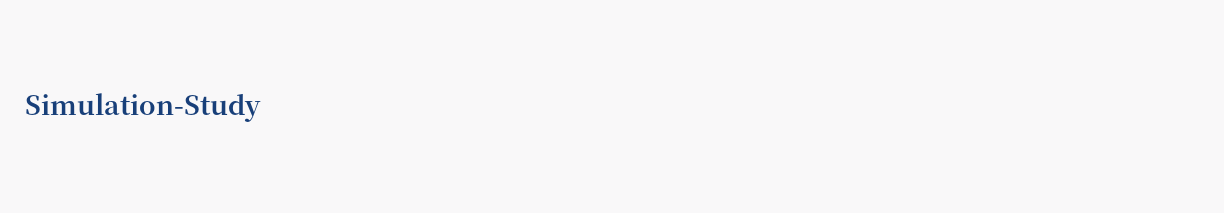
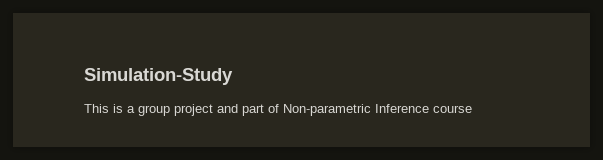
+ This is a group project and part of Non-parametric Inference course

